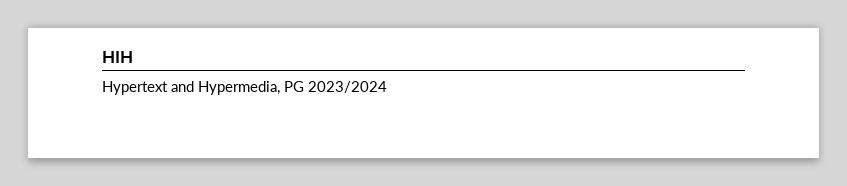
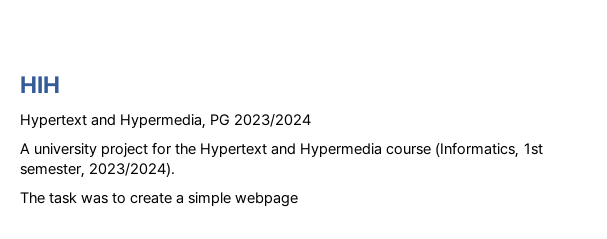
+ A university project for the Hypertext and Hypermedia course (Informatics, 1st semester, 2023/2024).
+ The task was to create a simple webpage

